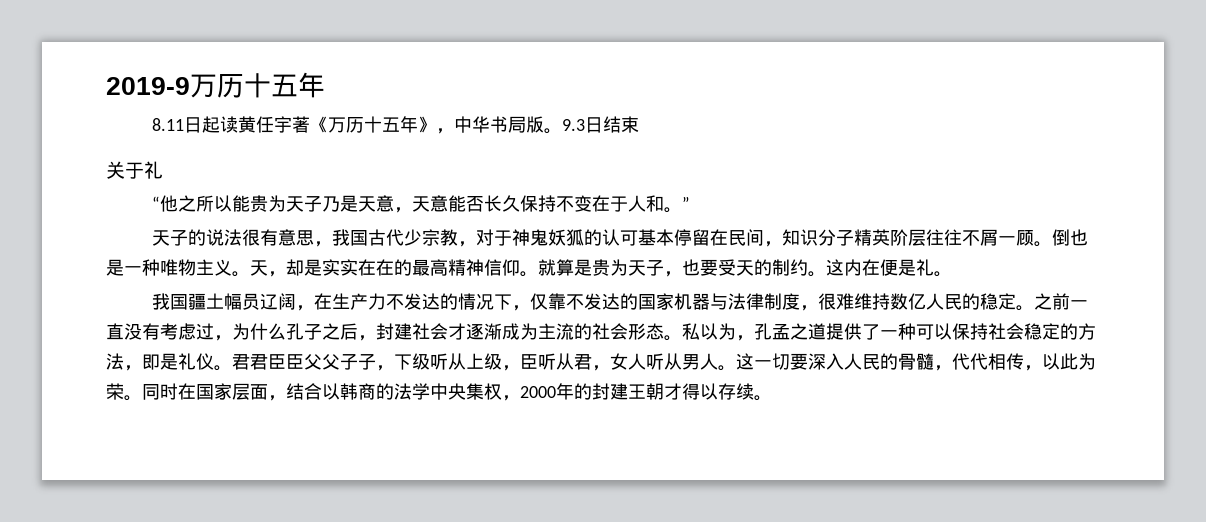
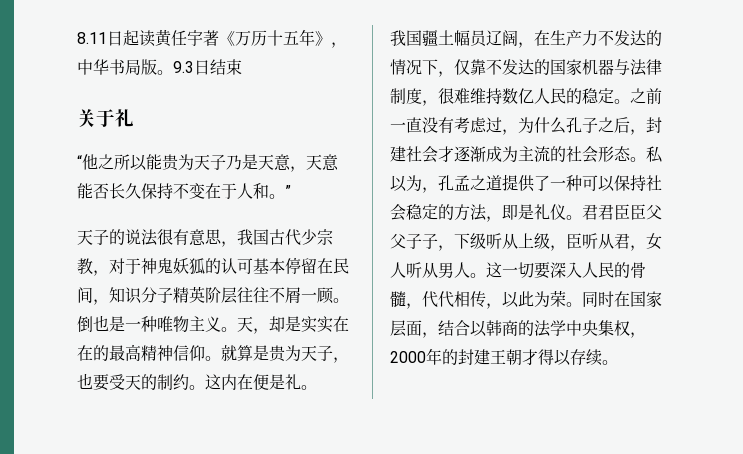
- 2019-9万历十五年

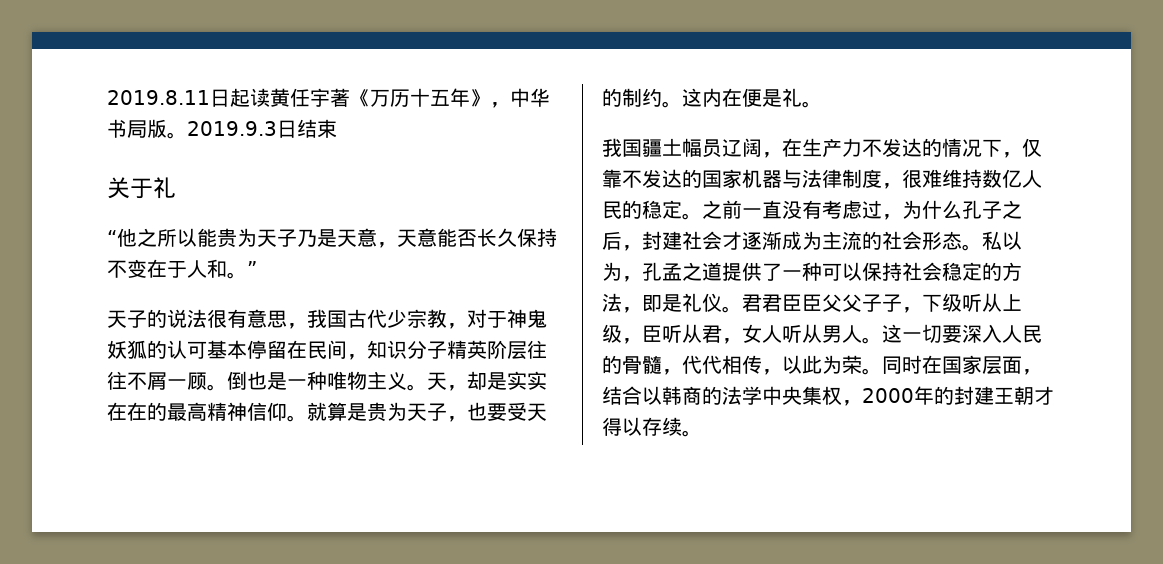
- 8.11日起读黄任宇著《万历十五年》，中华书局版。
+ 2019.8.11日起读黄任宇著《万历十五年》，中华书局版。
- 9.3日结束
+ 2019.9.3日结束

